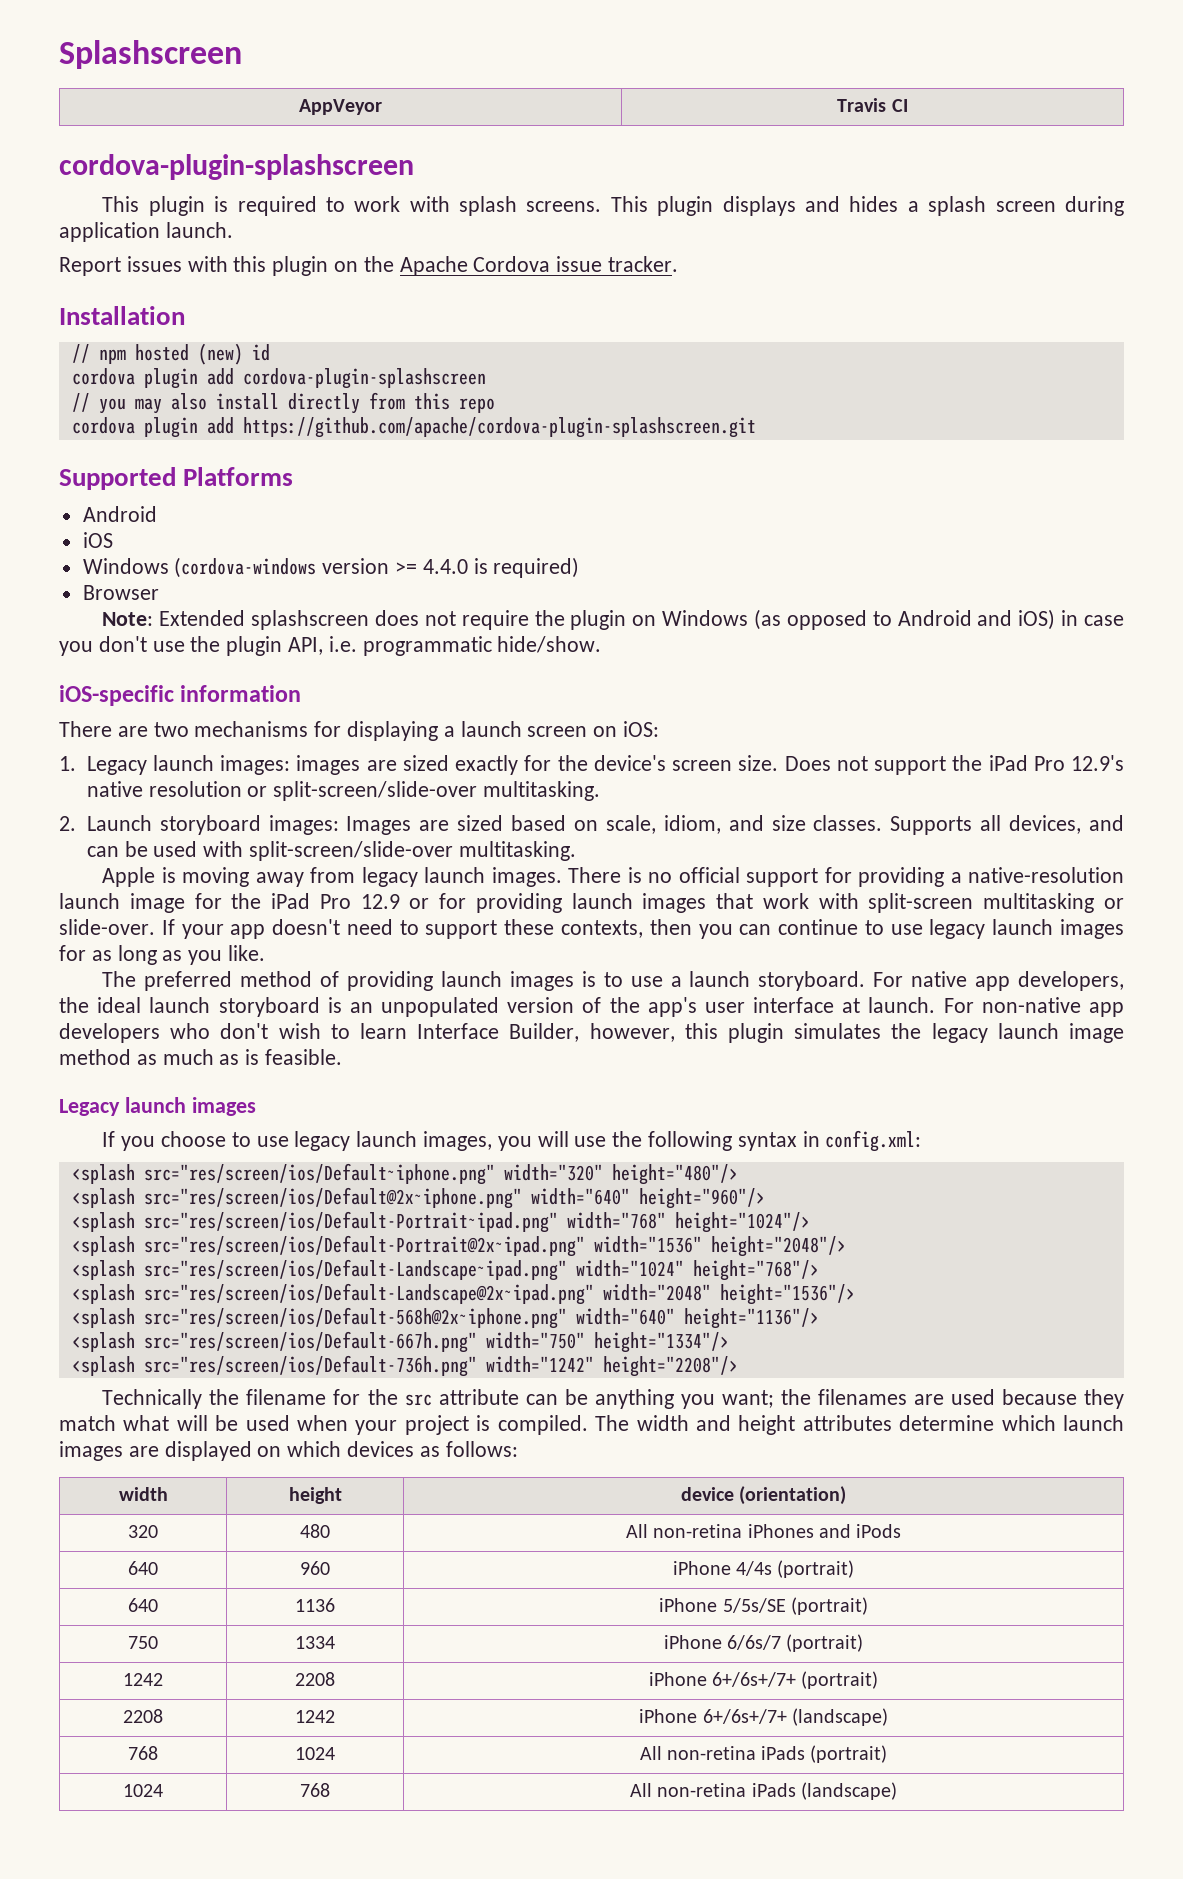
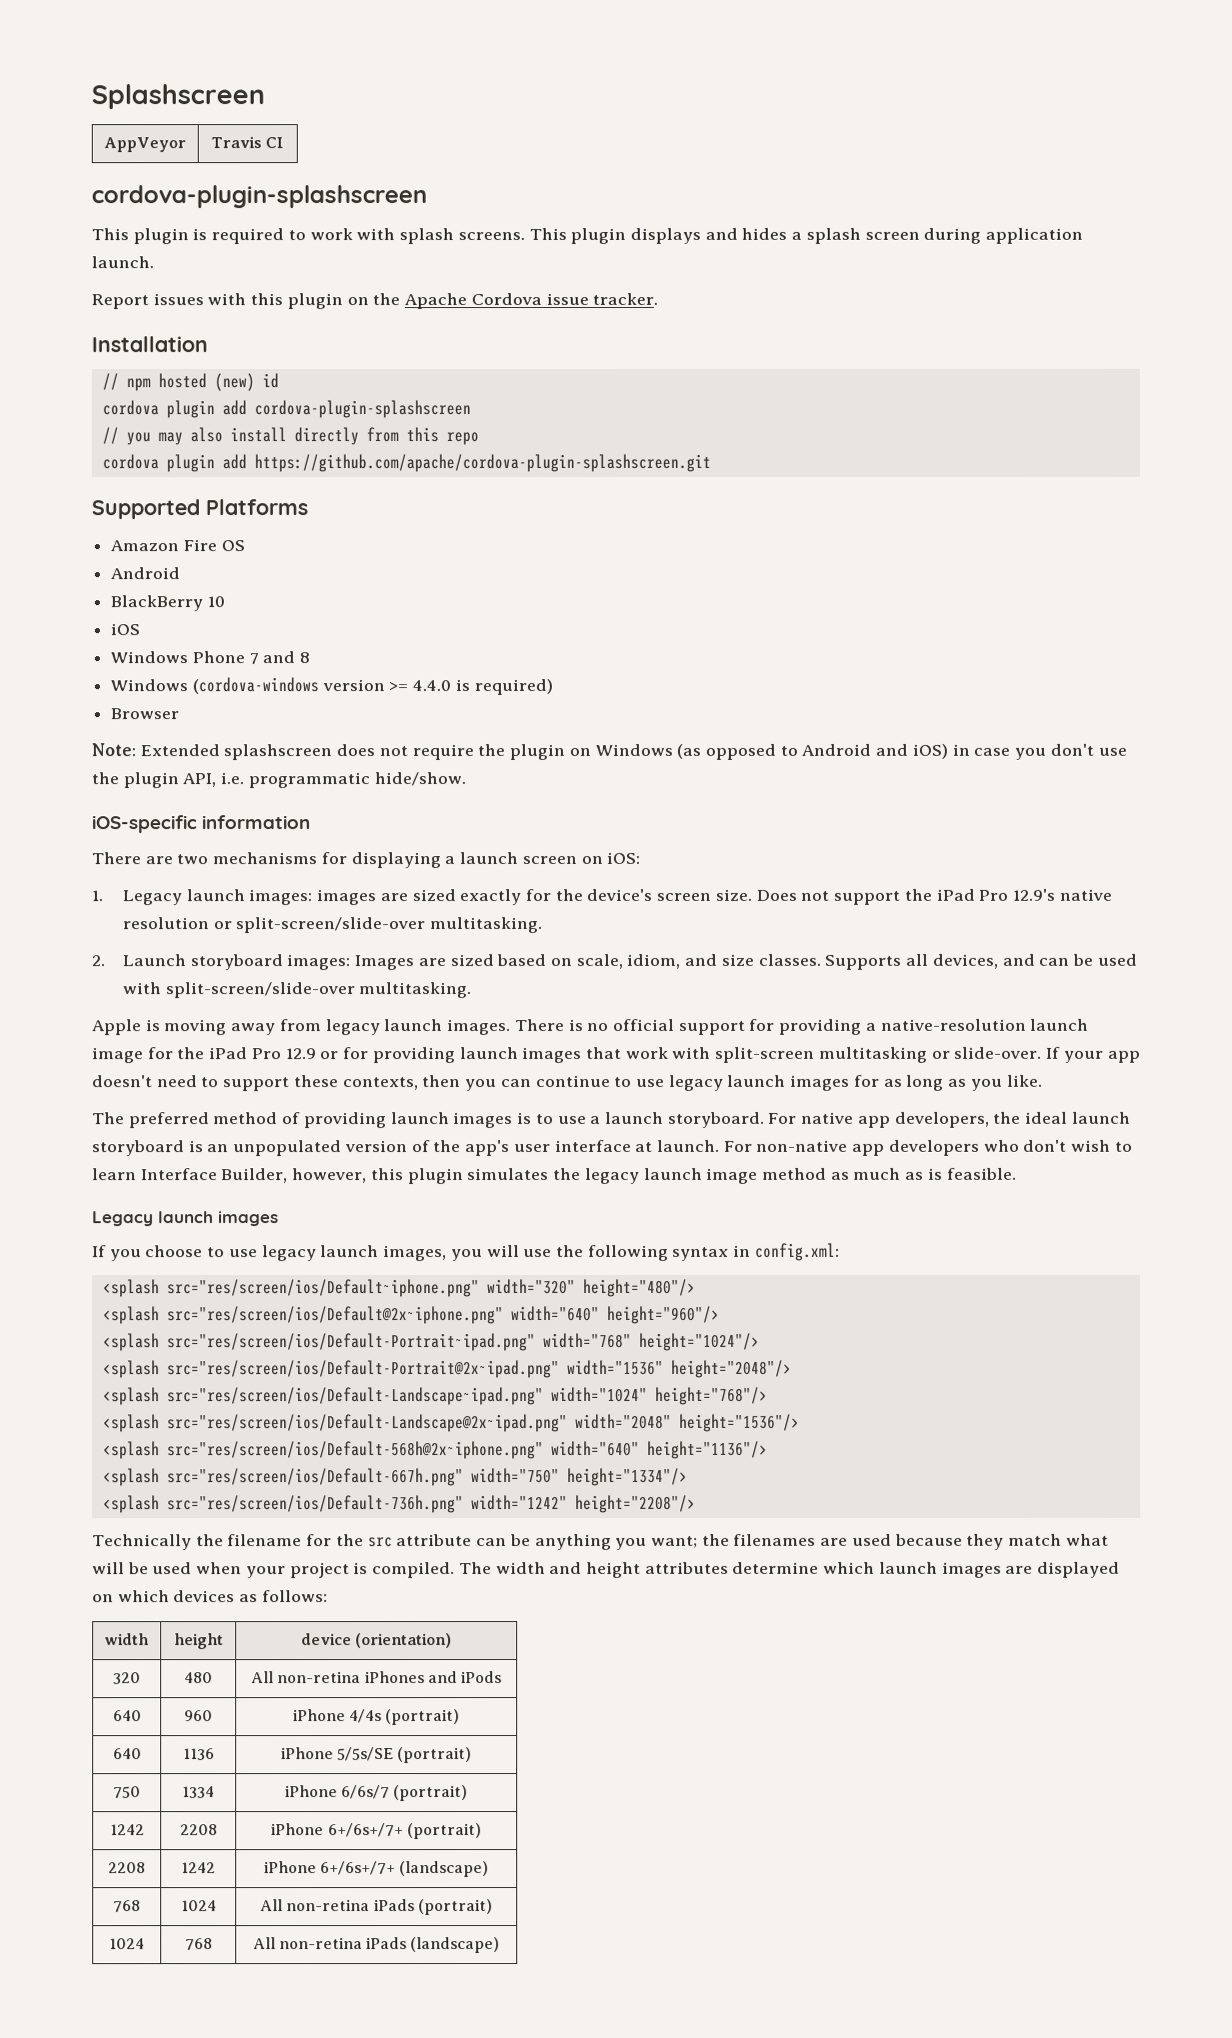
  Supported Platforms
+ Amazon Fire OS
  Android
+ BlackBerry 10
+ Windows Phone 7 and 8

